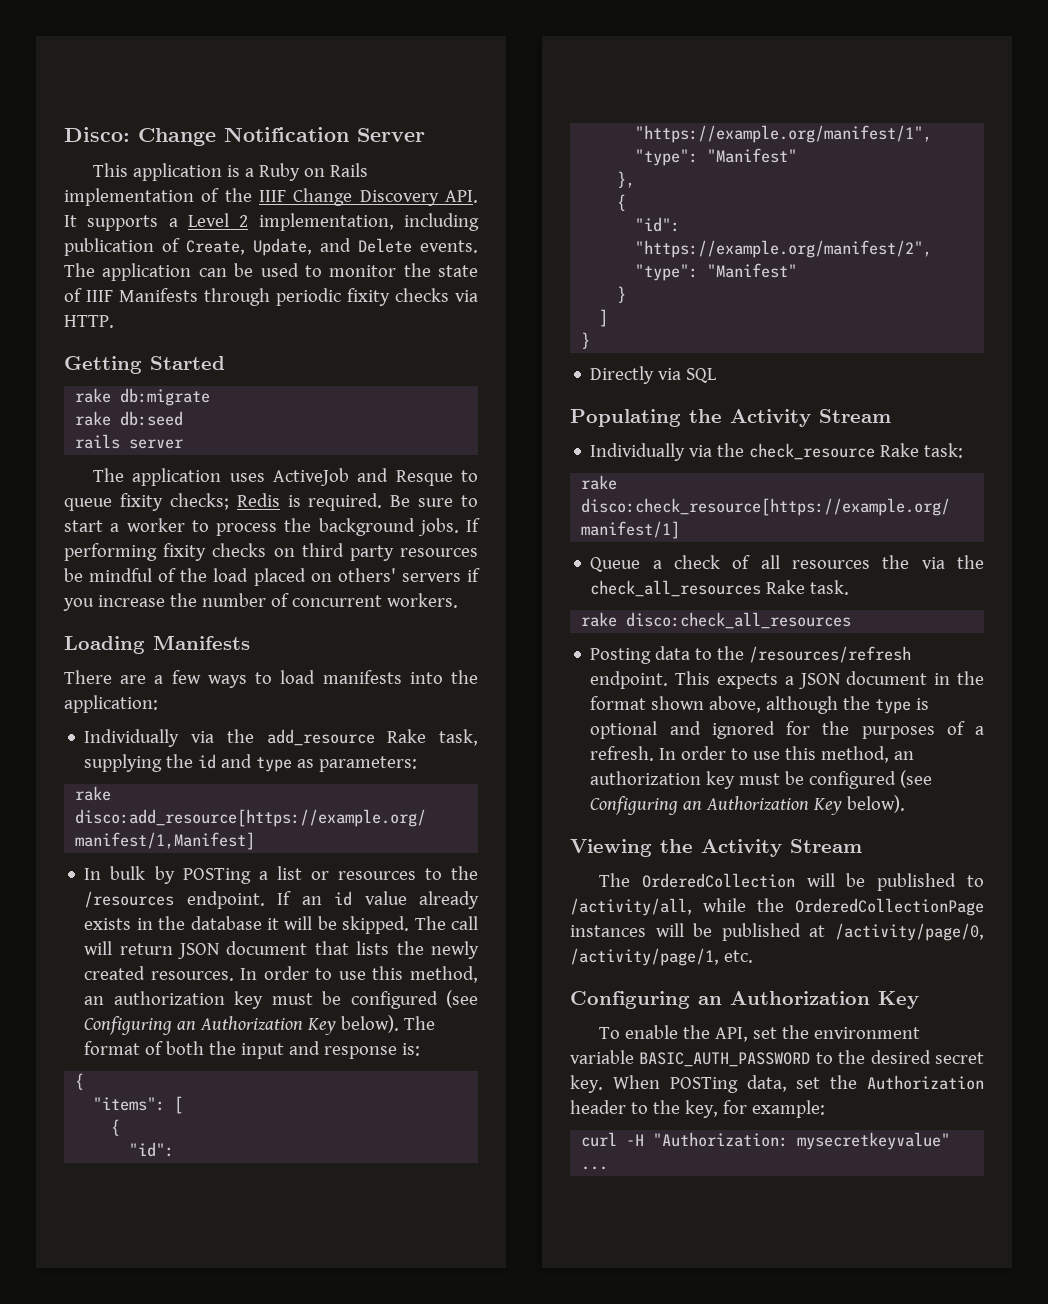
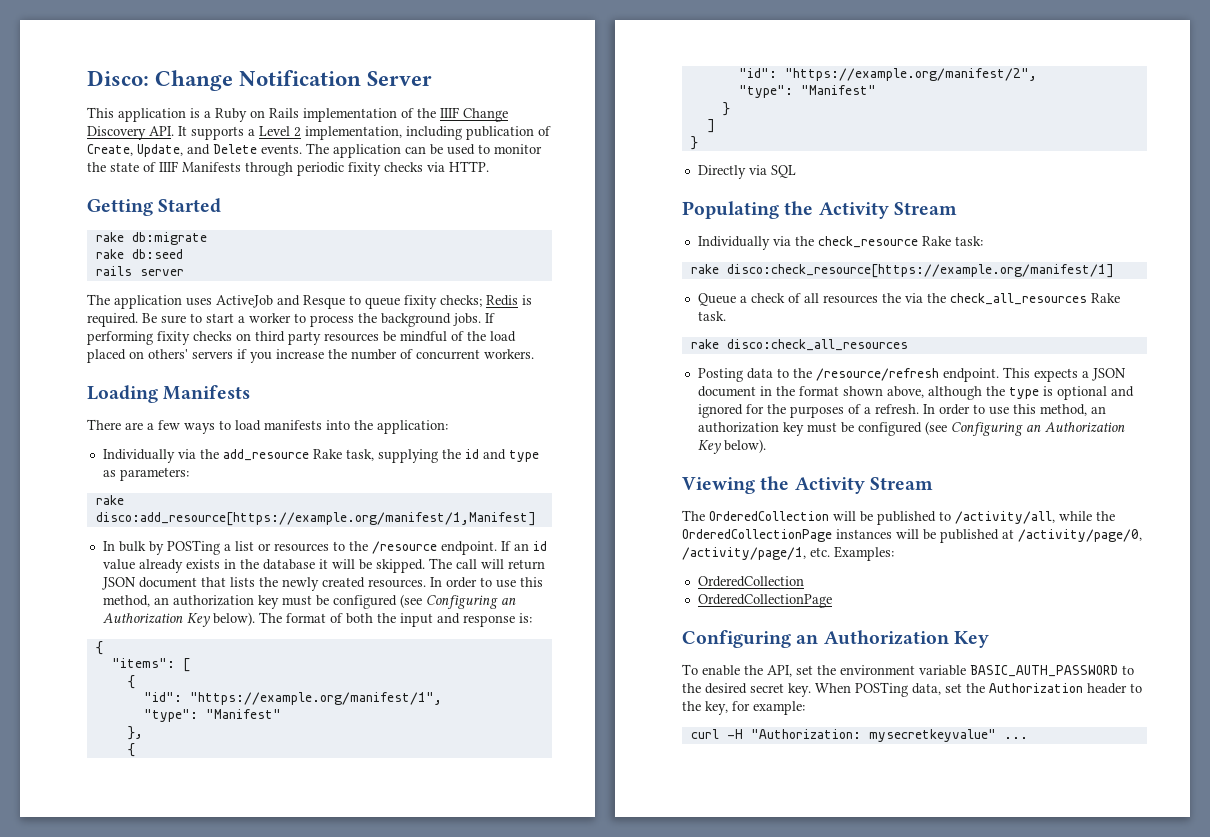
- In bulk by POSTing a list or resources to the /resources endpoint.
+ In bulk by POSTing a list or resources to the /resource endpoint.
- Posting data to the /resources/refresh endpoint.
+ Posting data to the /resource/refresh endpoint.
- The OrderedCollection will be published to /activity/all, while the OrderedCollectionPage instances will be published at /activity/page/0, /activity/page/1, etc.
+ The OrderedCollection will be published to /activity/all, while the OrderedCollectionPage instances will be published at /activity/page/0, /activity/page/1, etc. Examples:
+ OrderedCollection
+ OrderedCollectionPage

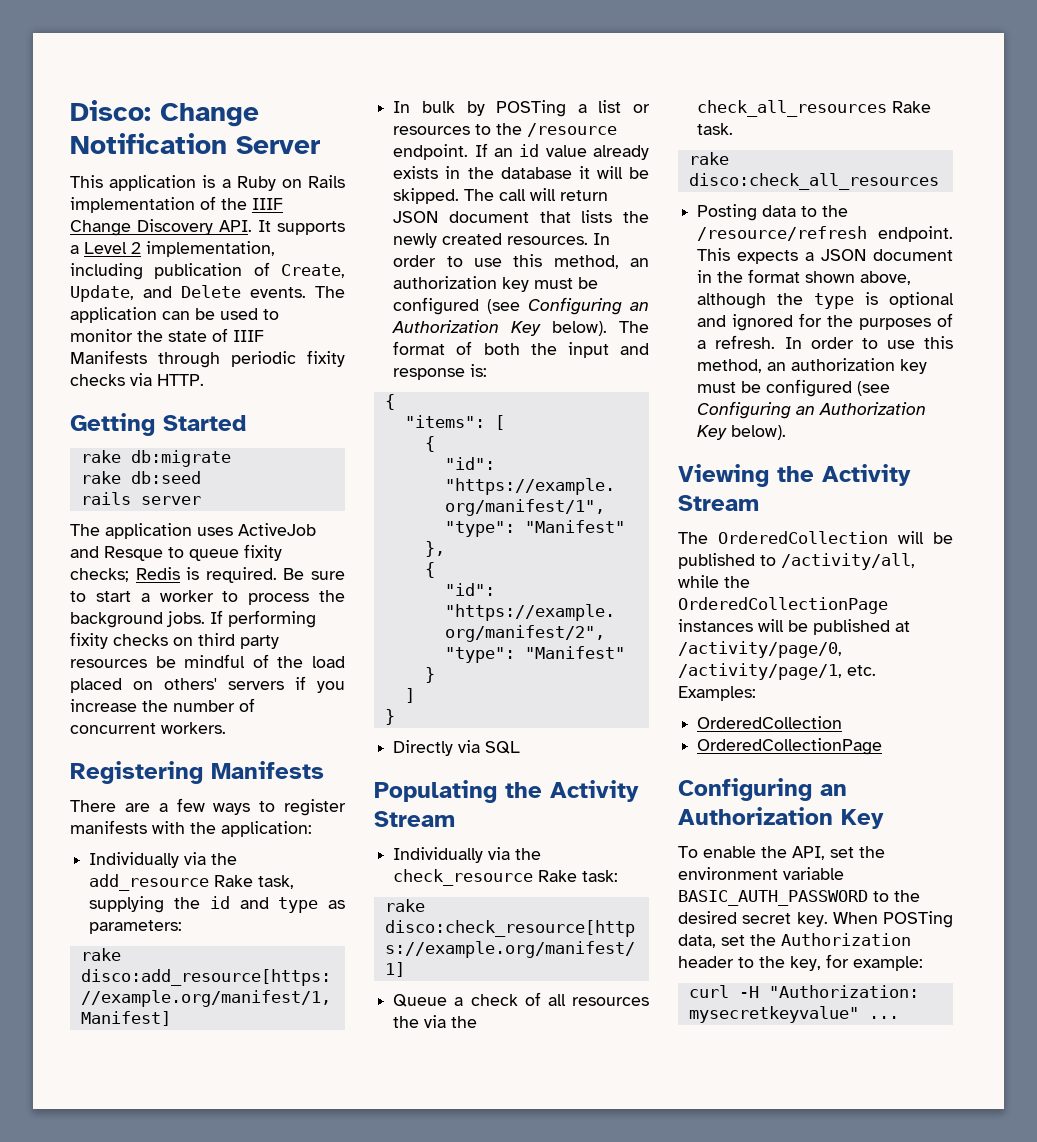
- Loading Manifests
+ Registering Manifests
- There are a few ways to load manifests into the application:
+ There are a few ways to register manifests with the application:

